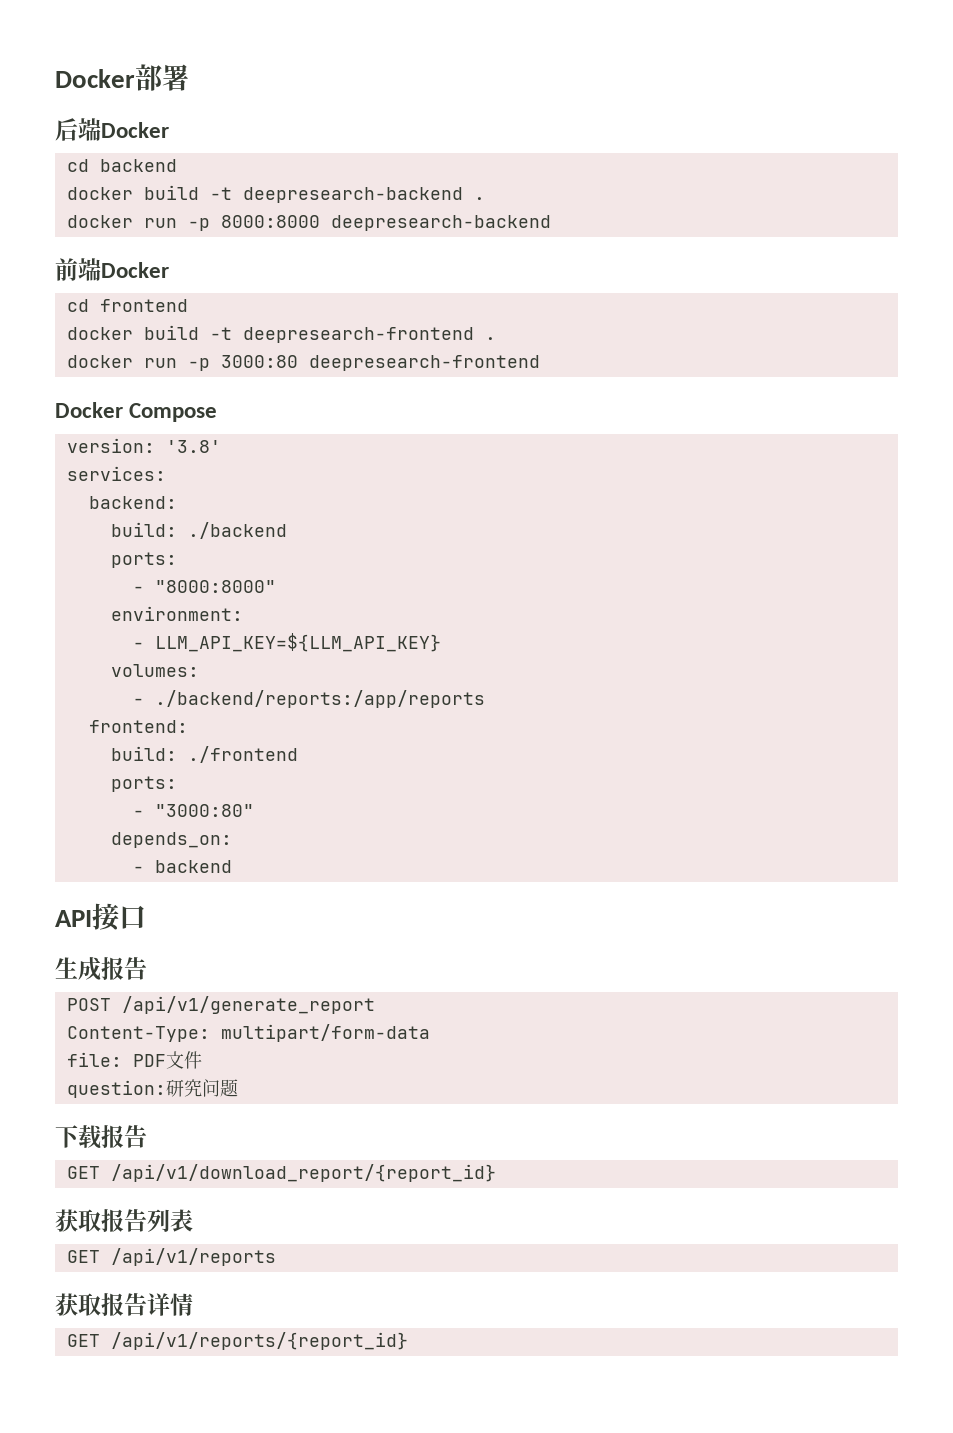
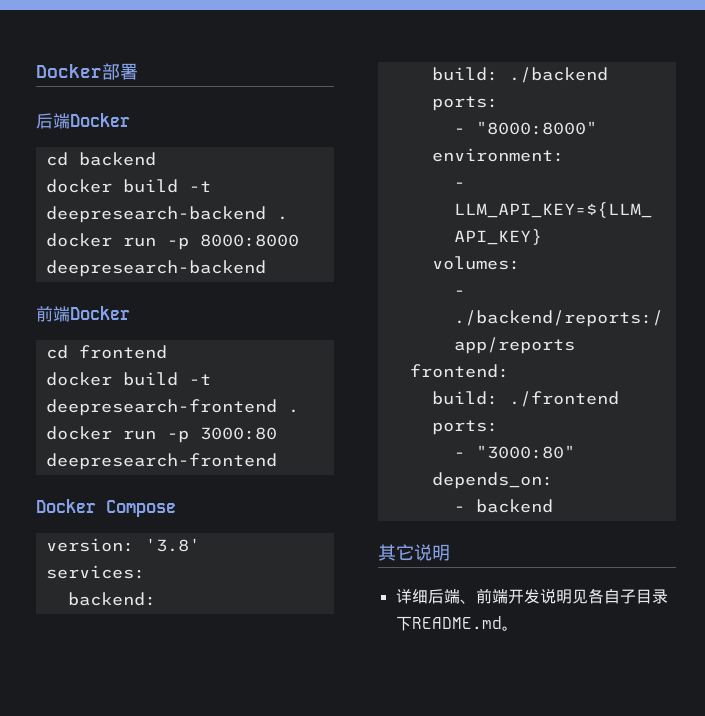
- API接口
- 生成报告
- POST /api/v1/generate_report
- Content-Type: multipart/form-data
- file: PDF文件
- question:研究问题
- 下载报告
- GET /api/v1/download_report/{report_id}
- 获取报告列表
- GET /api/v1/reports
- 获取报告详情
- GET /api/v1/reports/{report_id}
+ 其它说明
+ 详细后端、前端开发说明见各自子目录下README.md。

